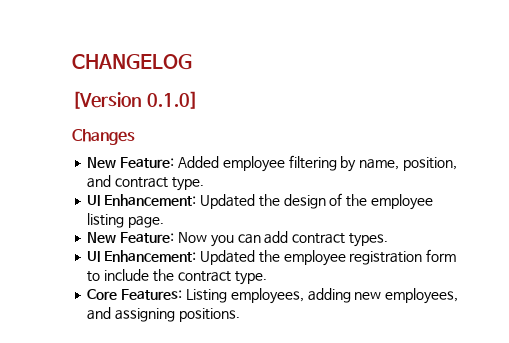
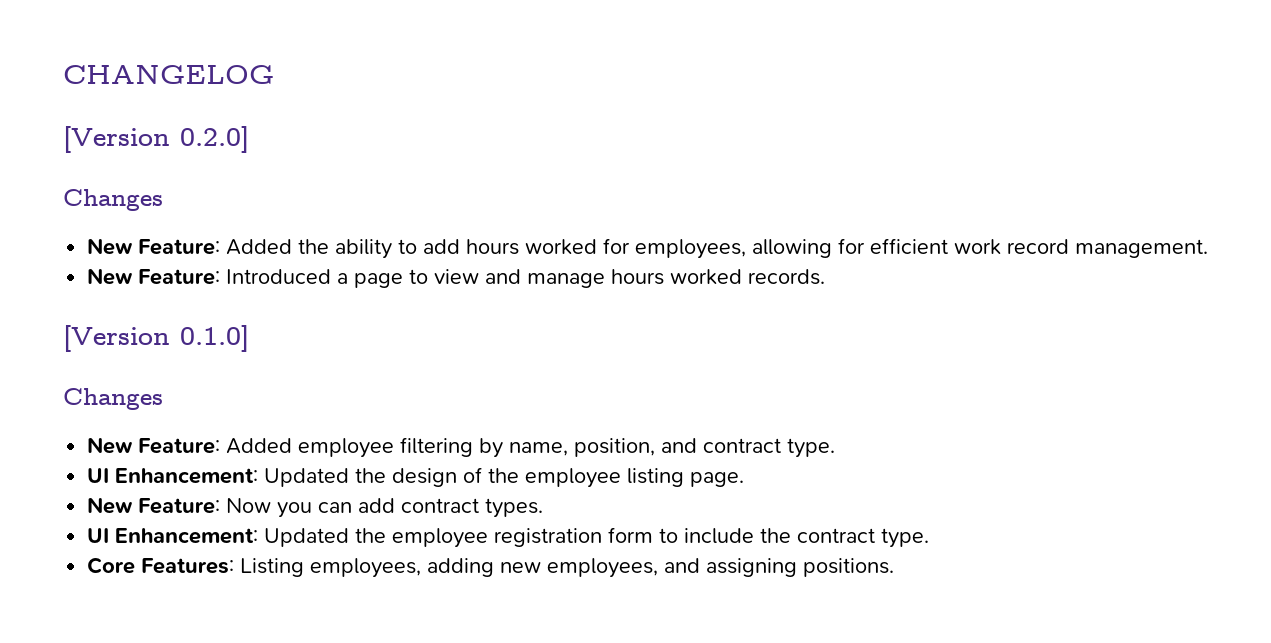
+ [Version 0.2.0]
+ Changes
+ New Feature: Added the ability to add hours worked for employees, allowing for efficient work record management.
+ New Feature: Introduced a page to view and manage hours worked records.

